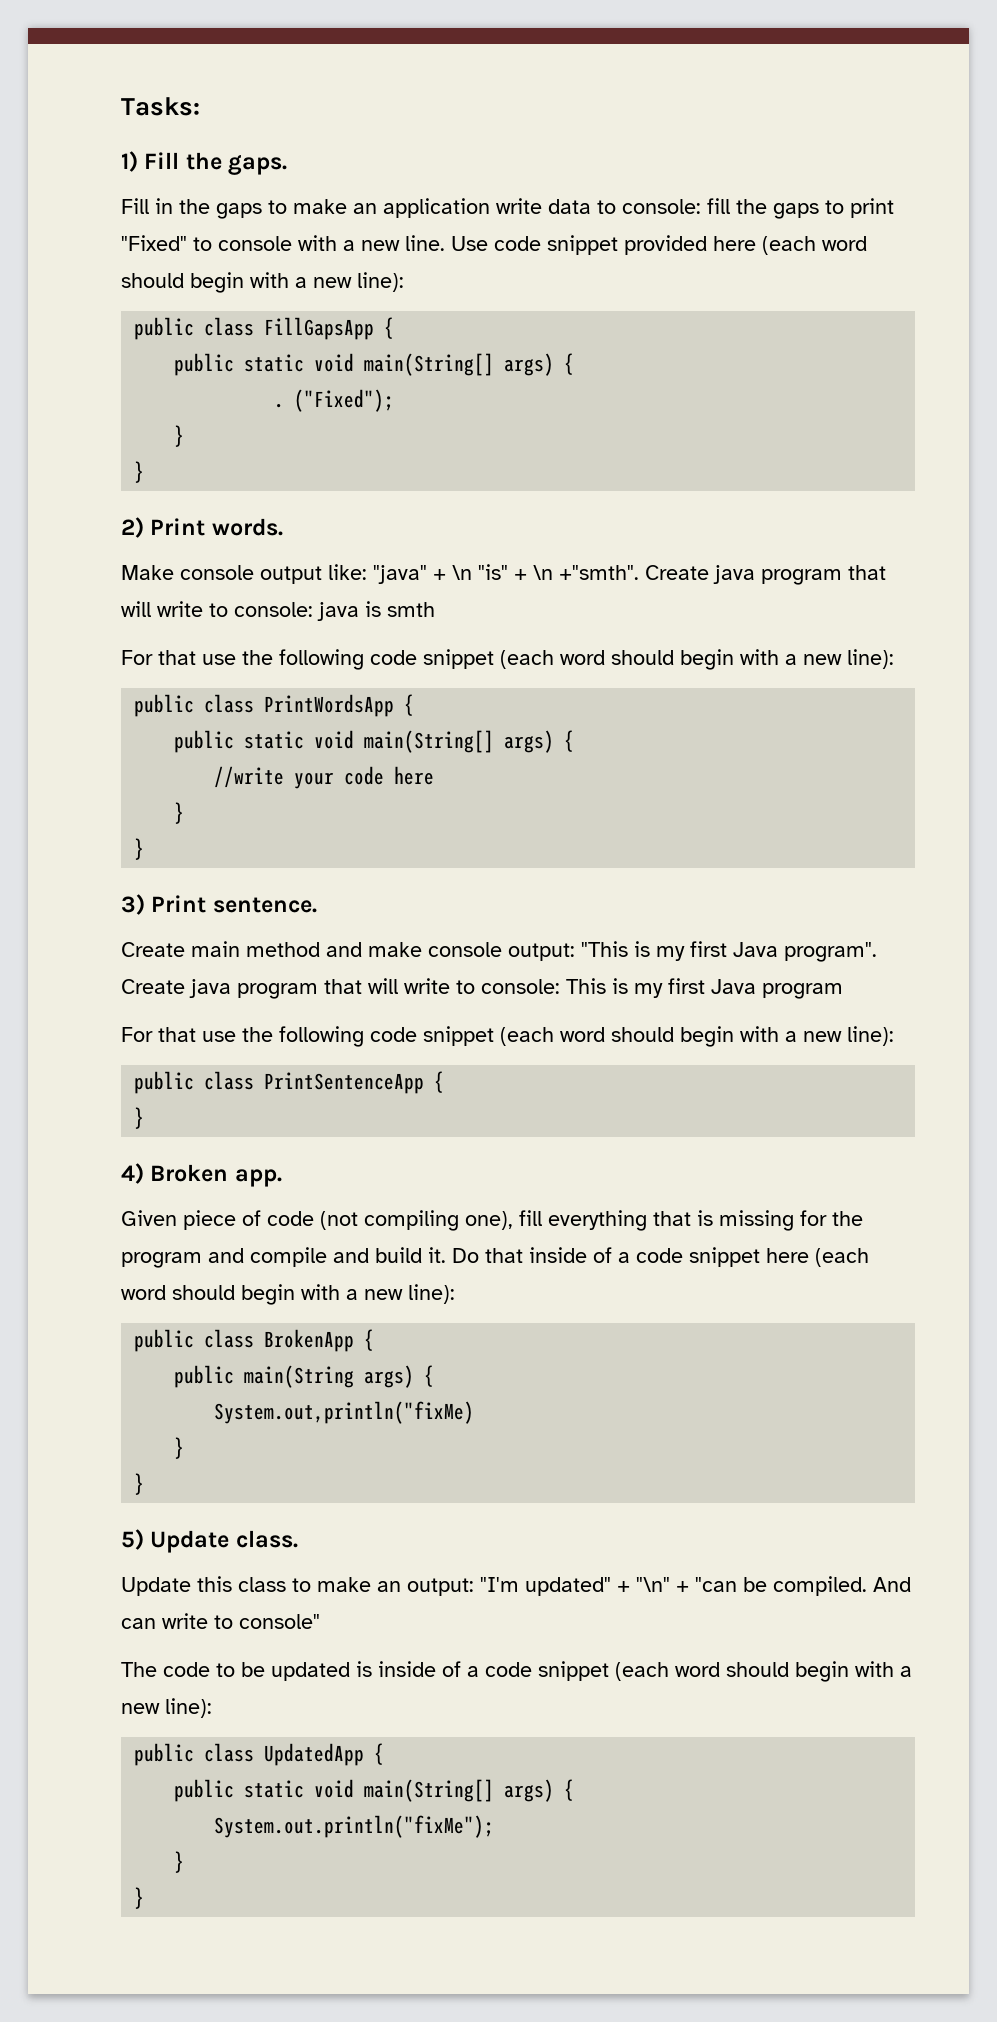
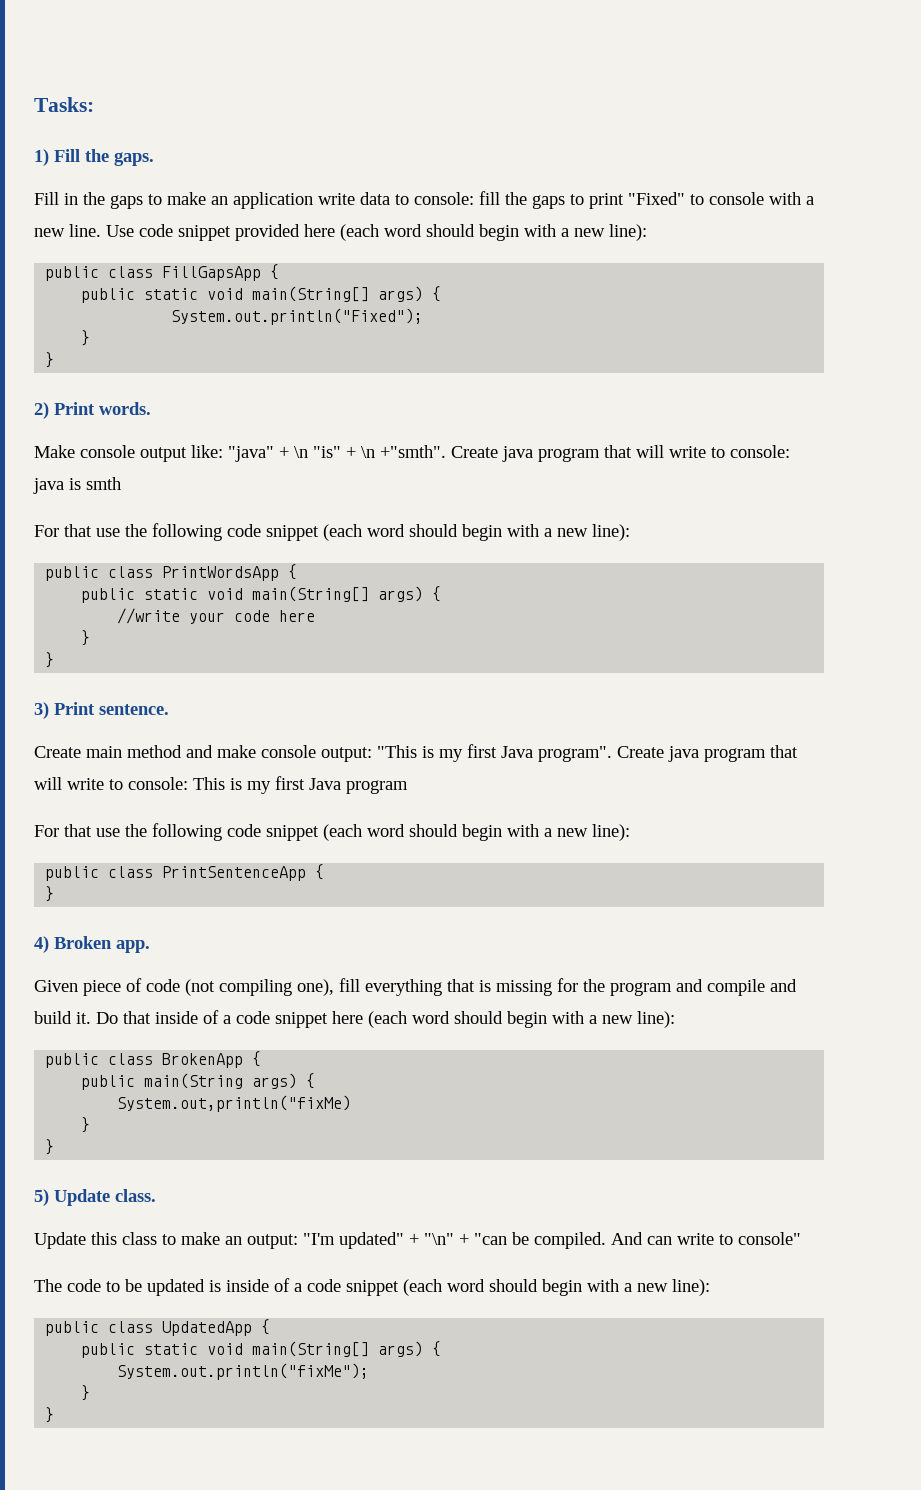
- . ("Fixed");
+ System.out.println("Fixed");

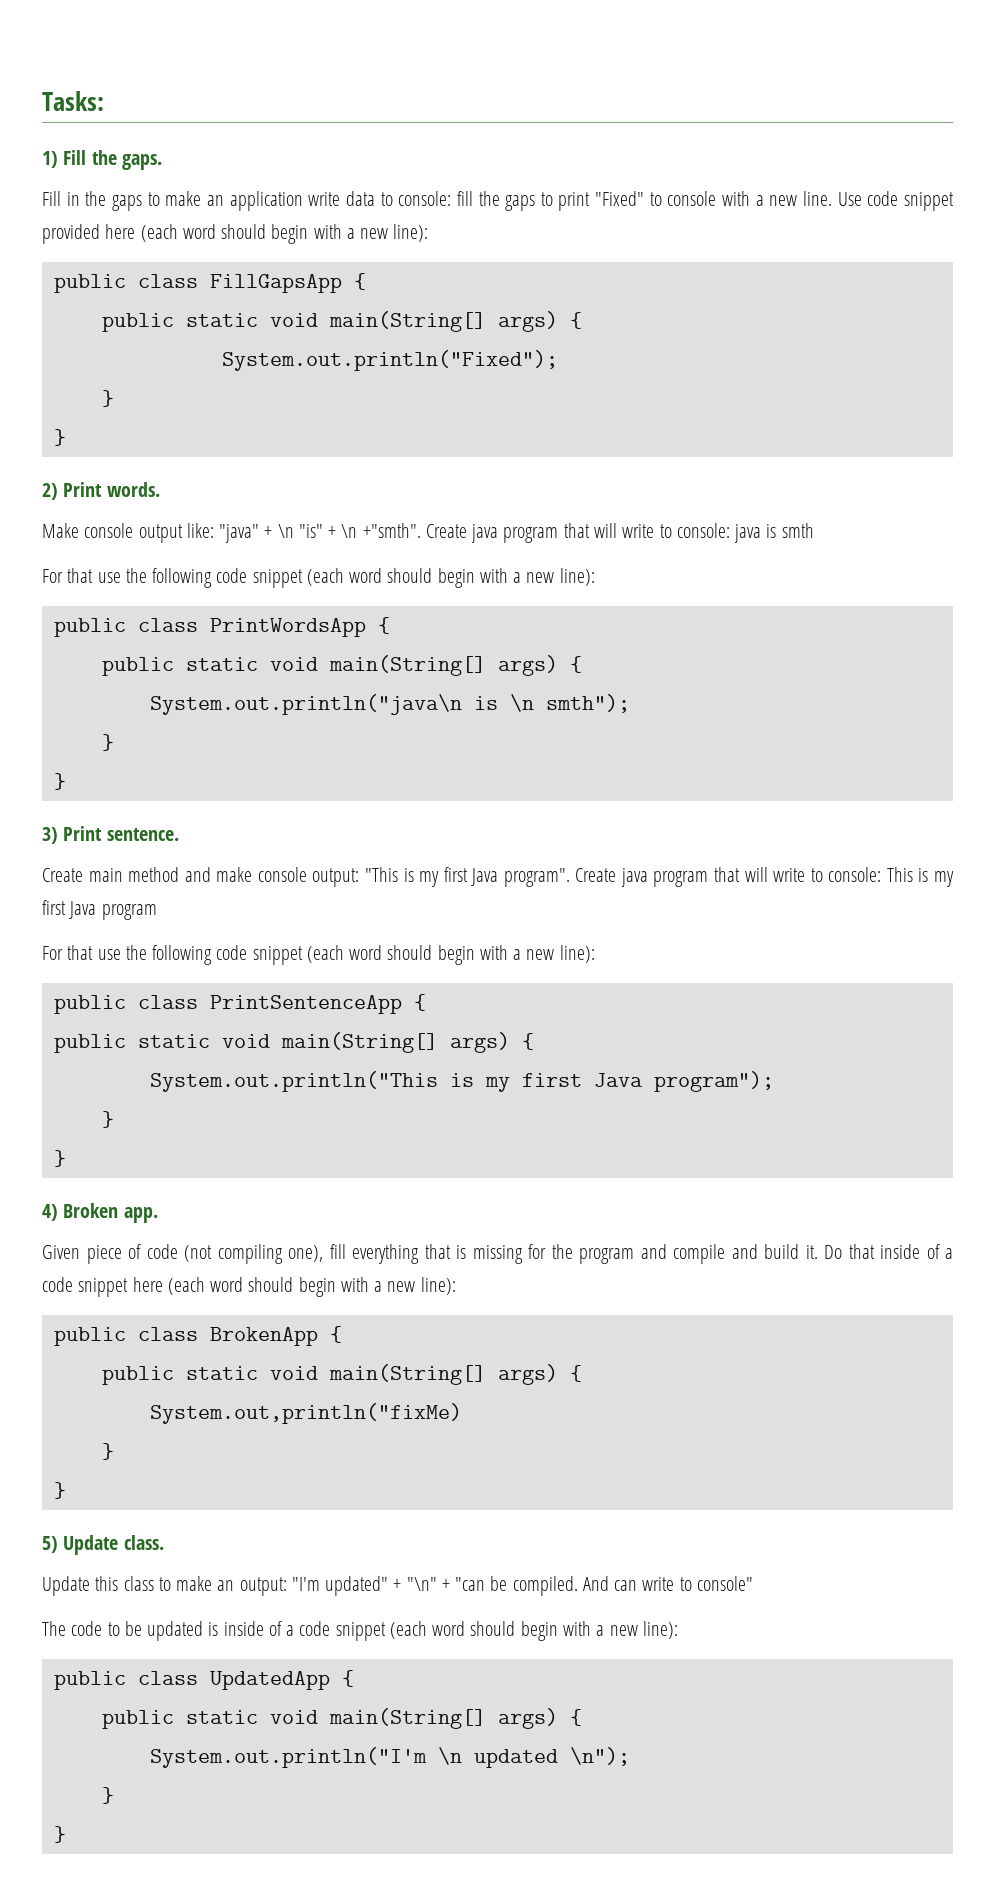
- //write your code here
+ System.out.println("java\n is \n smth");
  public class PrintSentenceApp {
+ public static void main(String[] args) {
+ System.out.println("This is my first Java program");
+ }
  public class BrokenApp {
- public main(String args) {
+ public static void main(String[] args) {
- System.out.println("fixMe");
+ System.out.println("I'm \n updated \n");

